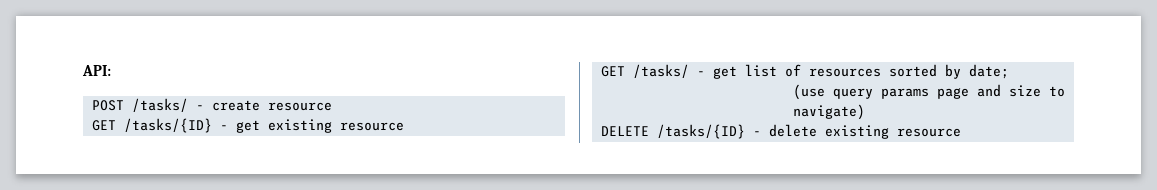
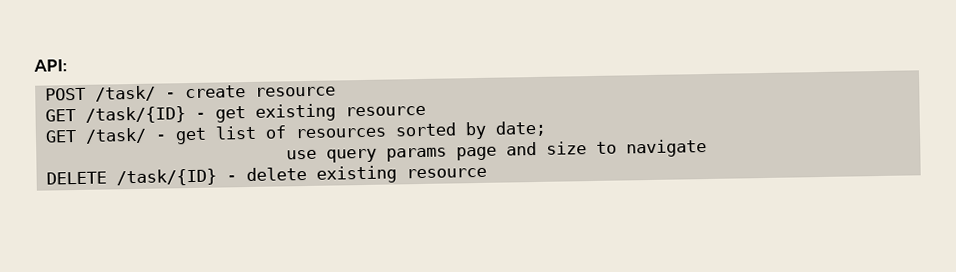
- POST /tasks/ - create resource
+ POST /task/ - create resource
- GET /tasks/{ID} - get existing resource
+ GET /task/{ID} - get existing resource
- GET /tasks/ - get list of resources sorted by date;
+ GET /task/ - get list of resources sorted by date;
- (use query params page and size to navigate)
+ use query params page and size to navigate
- DELETE /tasks/{ID} - delete existing resource
+ DELETE /task/{ID} - delete existing resource

